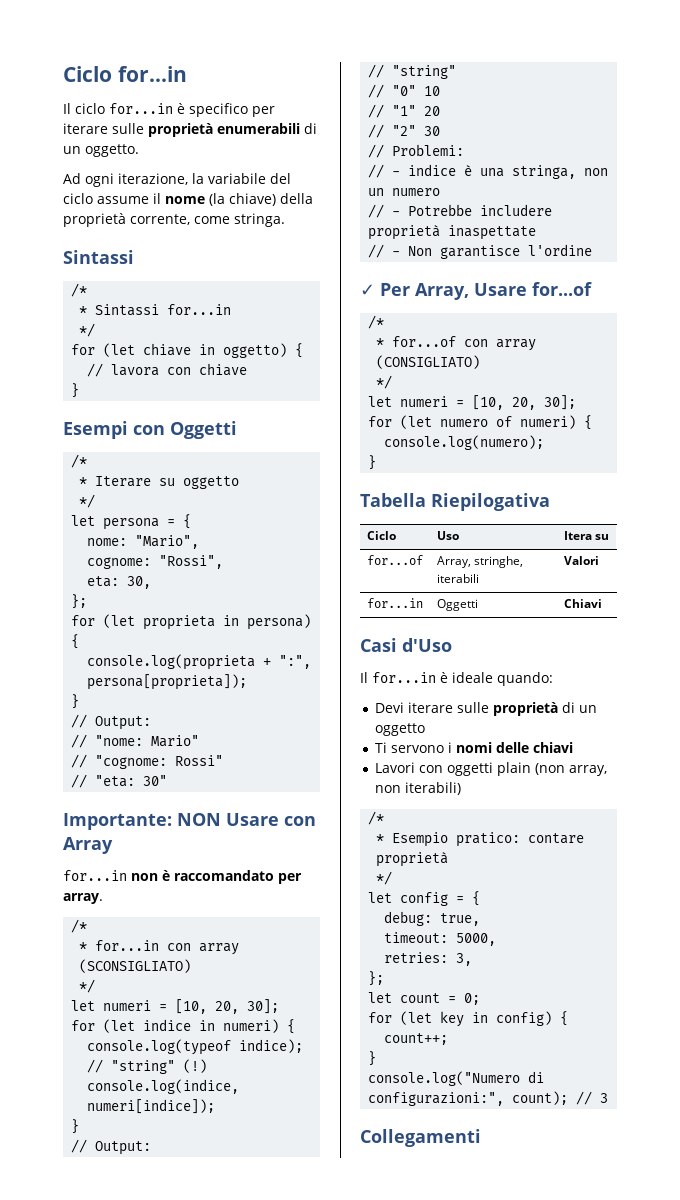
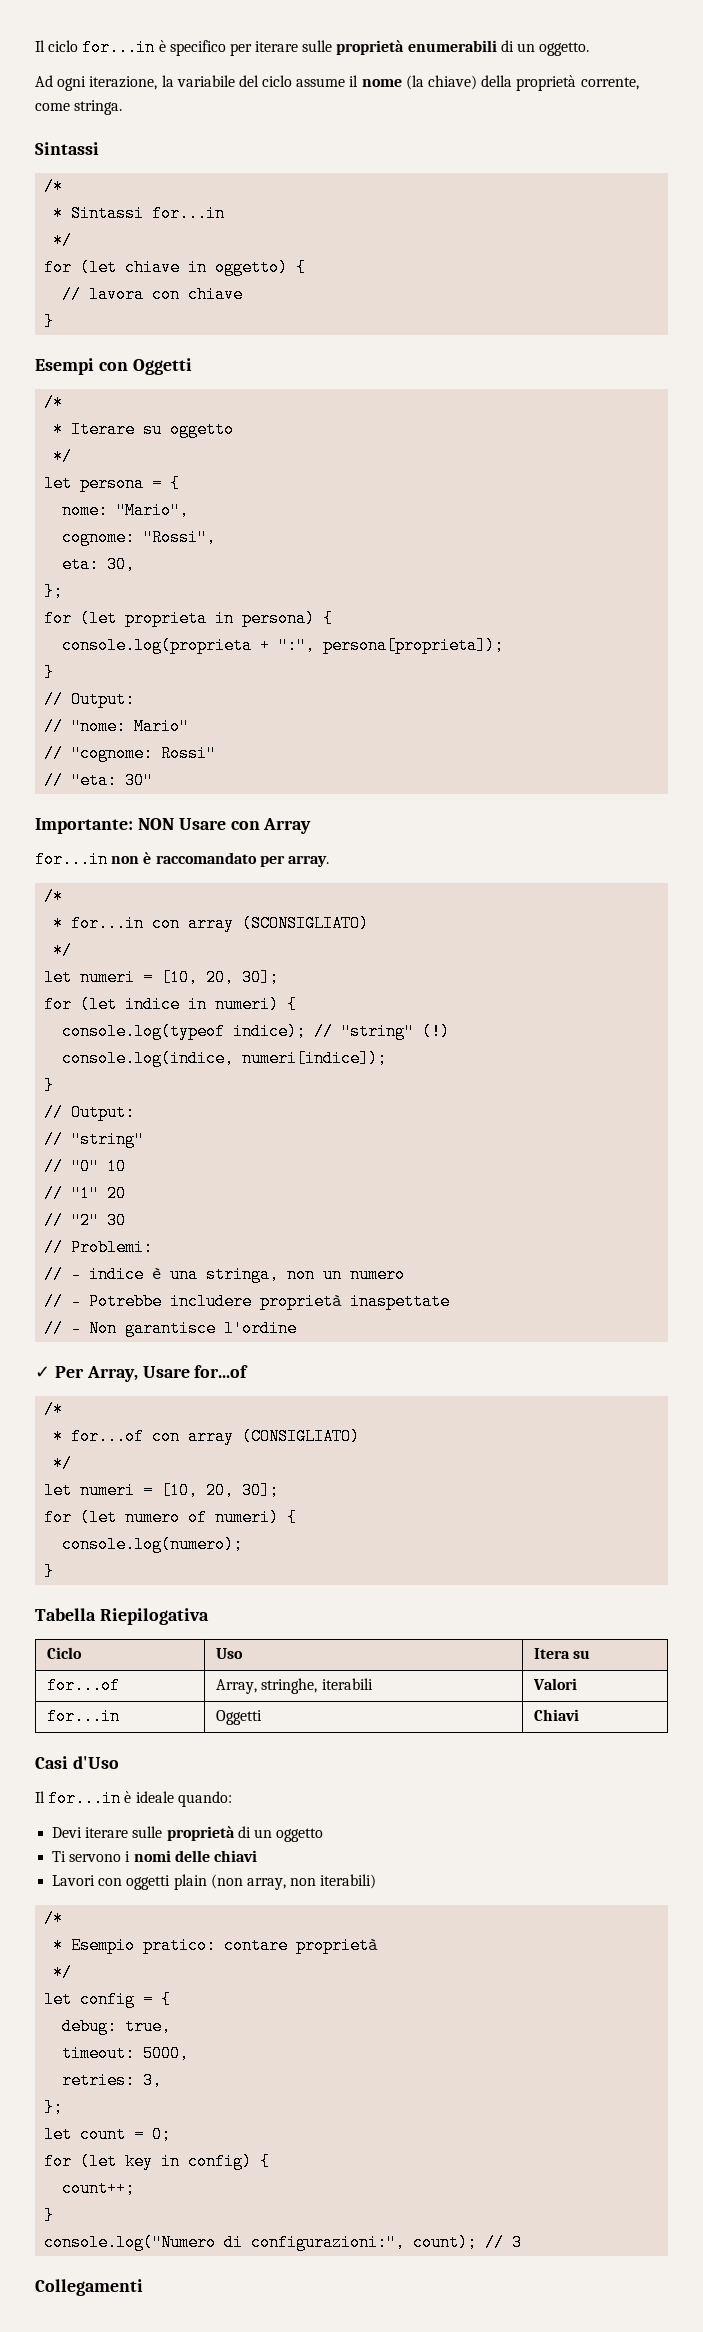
- Ciclo for...in

